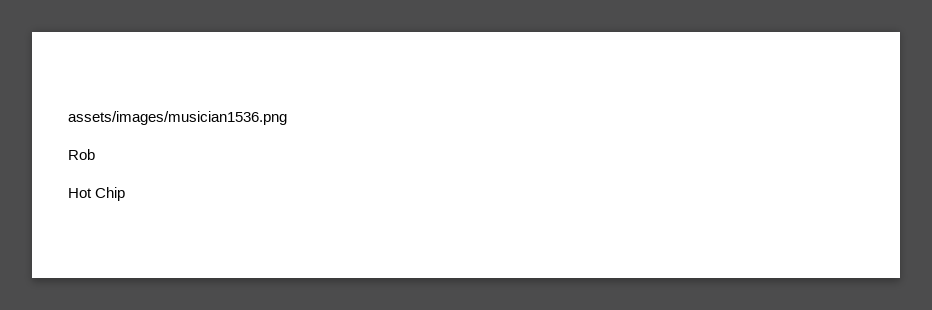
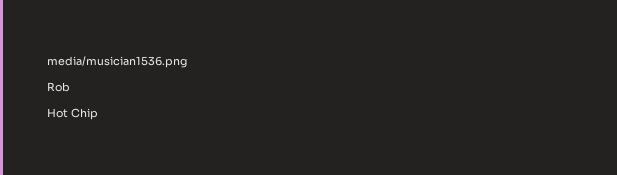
- assets/images/musician1536.png
+ media/musician1536.png

